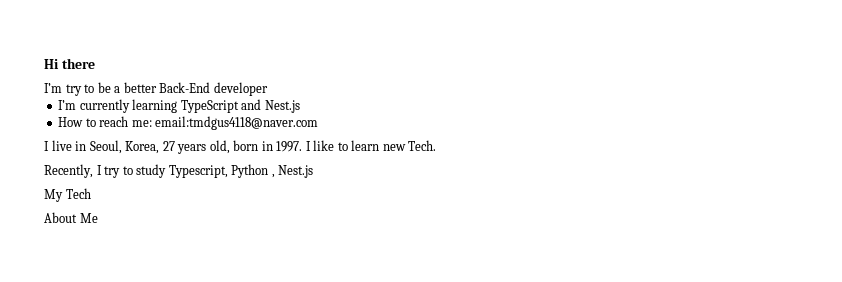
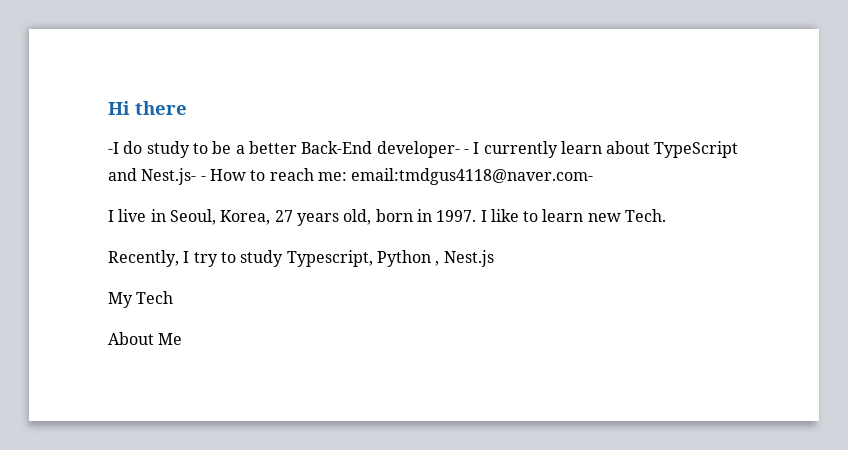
- I’m try to be a better Back-End developer
- I’m currently learning TypeScript and Nest.js
- How to reach me: email:tmdgus4118@naver.com
+ -I do study to be a better Back-End developer- - I currently learn about TypeScript and Nest.js- - How to reach me: email:tmdgus4118@naver.com-

